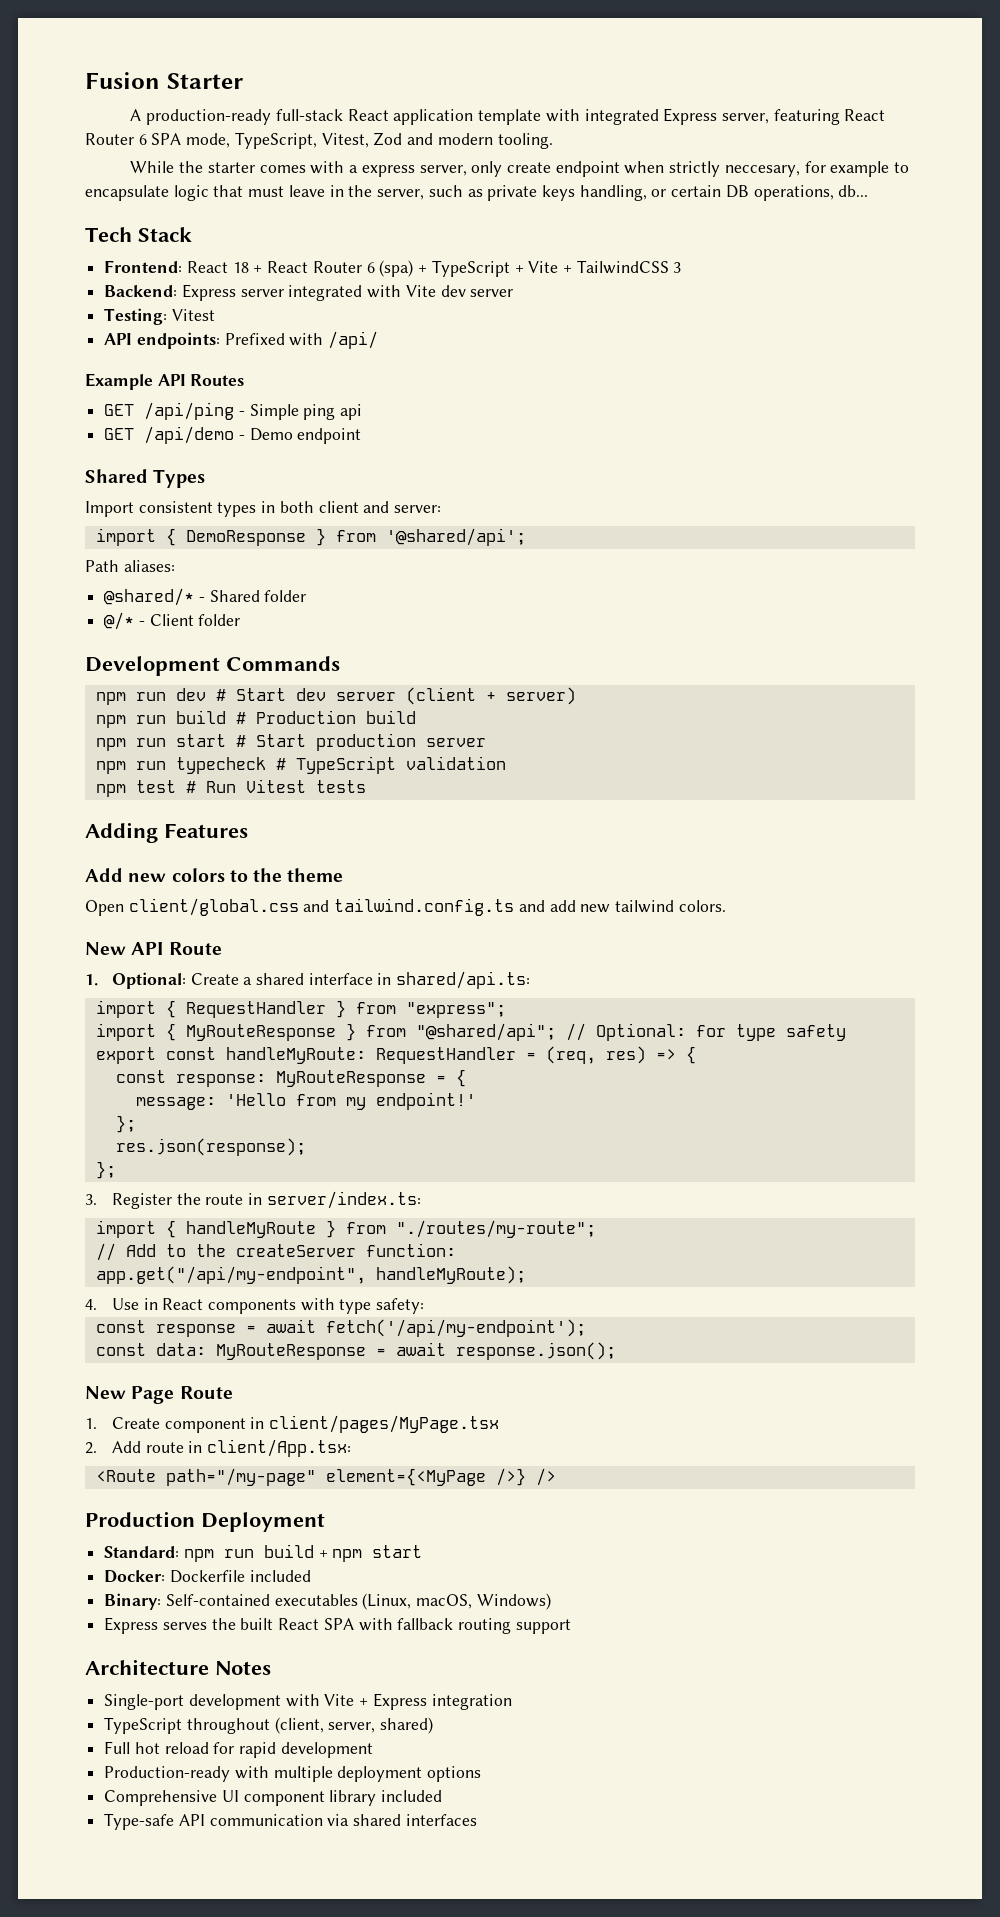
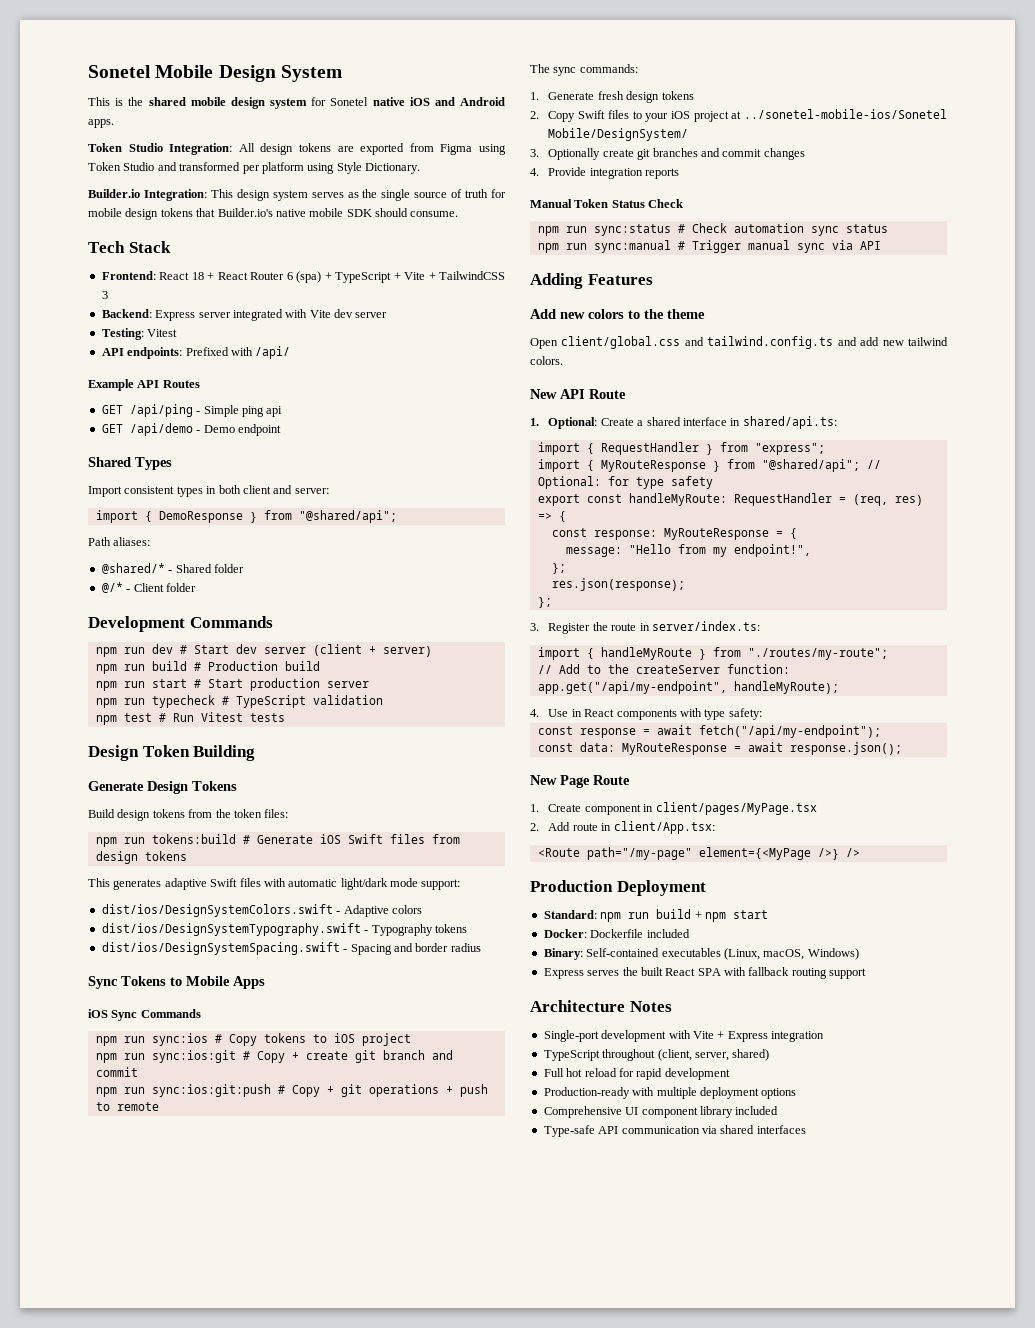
- Fusion Starter
- A production-ready full-stack React application template with integrated Express server, featuring React Router 6 SPA mode, TypeScript, Vitest, Zod and modern tooling.
- While the starter comes with a express server, only create endpoint when strictly neccesary, for example to encapsulate logic that must leave in the server, such as private keys handling, or certain DB operations, db...
+ Sonetel Mobile Design System
+ This is the shared mobile design system for Sonetel native iOS and Android apps.
+ Token Studio Integration: All design tokens are exported from Figma using Token Studio and transformed per platform using Style Dictionary.
+ Builder.io Integration: This design system serves as the single source of truth for mobile design tokens that Builder.io's native mobile SDK should consume.
- import { DemoResponse } from '@shared/api';
+ import { DemoResponse } from "@shared/api";
+ Design Token Building
+ Generate Design Tokens
+ Build design tokens from the token files:
+ npm run tokens:build # Generate iOS Swift files from design tokens
+ This generates adaptive Swift files with automatic light/dark mode support:
+ dist/ios/DesignSystemColors.swift - Adaptive colors
+ dist/ios/DesignSystemTypography.swift - Typography tokens
+ dist/ios/DesignSystemSpacing.swift - Spacing and border radius
+ Sync Tokens to Mobile Apps
+ iOS Sync Commands
+ npm run sync:ios # Copy tokens to iOS project
+ npm run sync:ios:git # Copy + create git branch and commit
+ npm run sync:ios:git:push # Copy + git operations + push to remote
+ The sync commands:
+ 1. Generate fresh design tokens
+ 2. Copy Swift files to your iOS project at ../sonetel-mobile-ios/Sonetel Mobile/DesignSystem/
+ 3. Optionally create git branches and commit changes
+ 4. Provide integration reports
+ Manual Token Status Check
+ npm run sync:status # Check automation sync status
+ npm run sync:manual # Trigger manual sync via API
- message: 'Hello from my endpoint!'
+ message: "Hello from my endpoint!",
- const response = await fetch('/api/my-endpoint');
+ const response = await fetch("/api/my-endpoint");

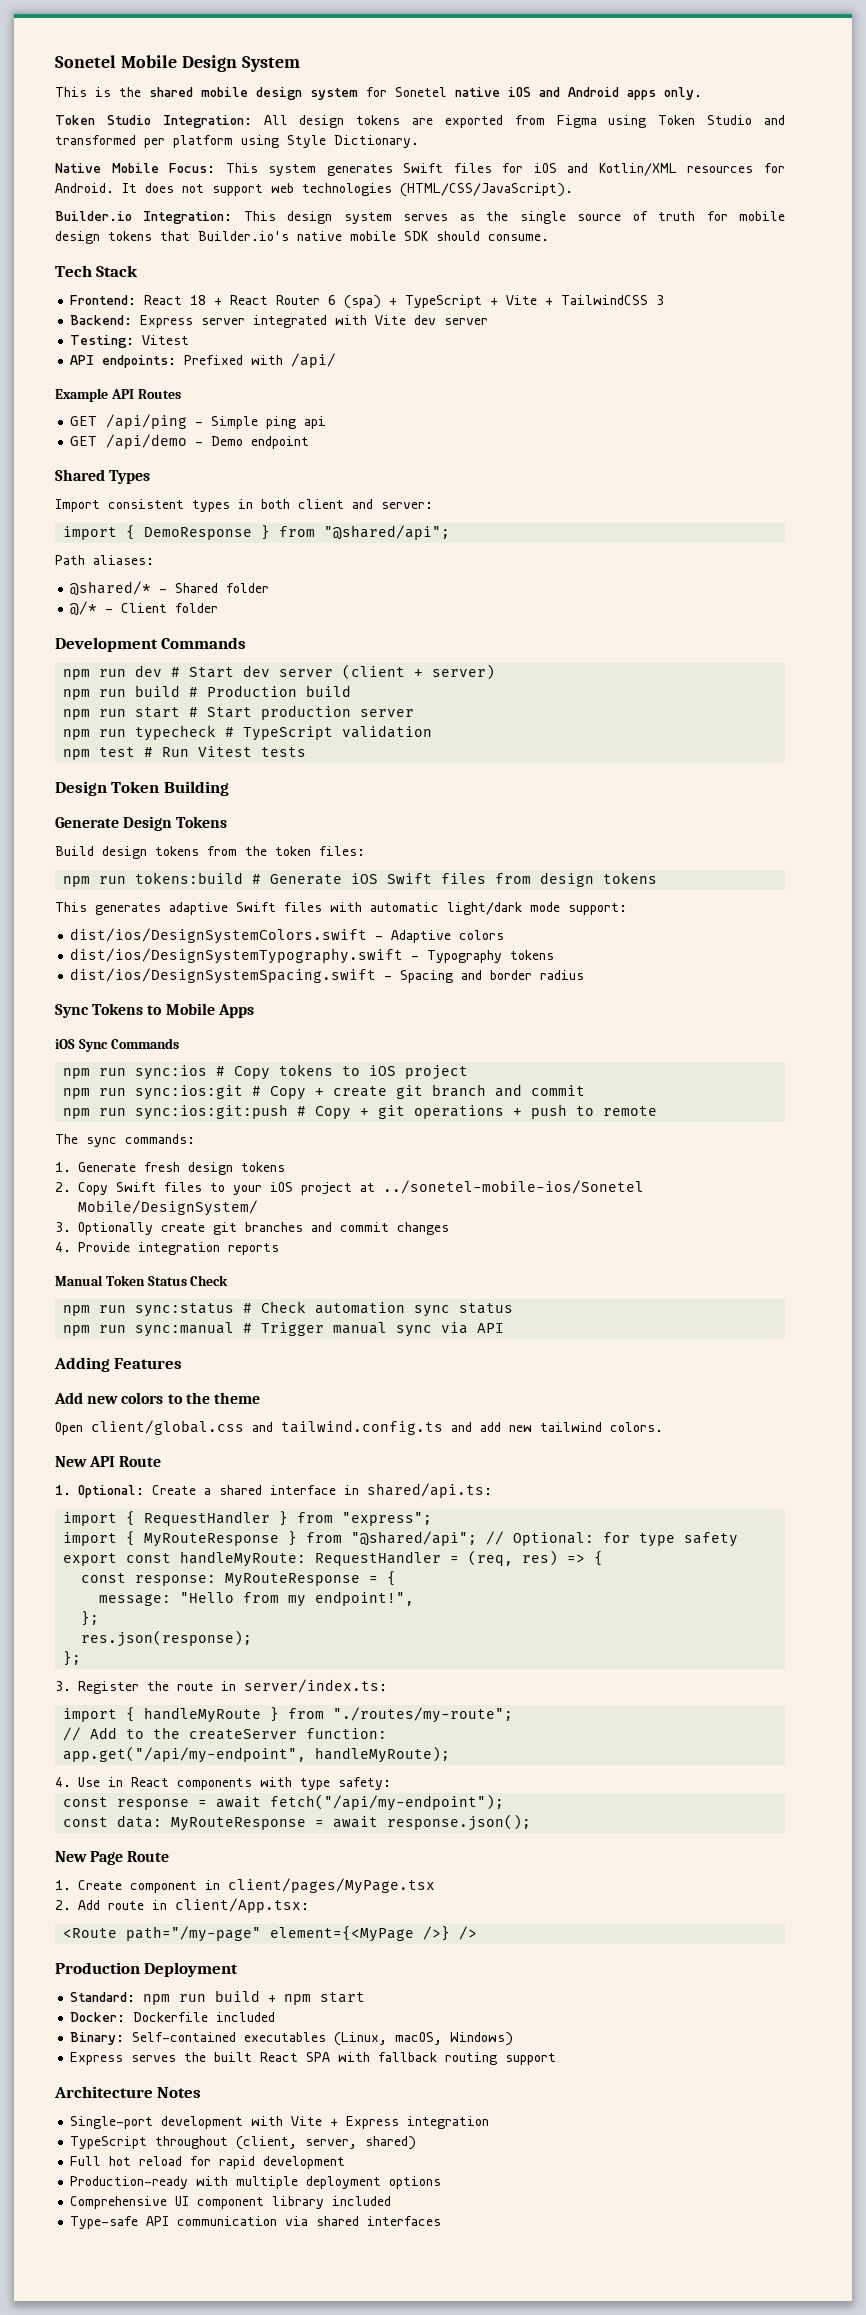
- This is the shared mobile design system for Sonetel native iOS and Android apps.
+ This is the shared mobile design system for Sonetel native iOS and Android apps only.
+ Native Mobile Focus: This system generates Swift files for iOS and Kotlin/XML resources for Android. It does not support web technologies (HTML/CSS/JavaScript).

